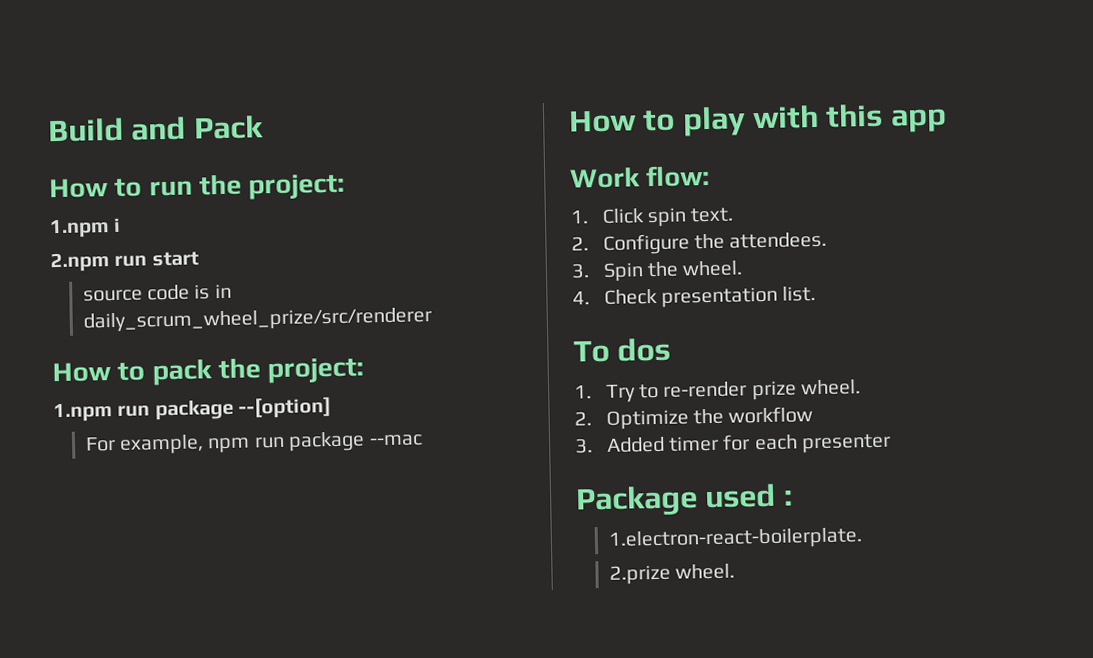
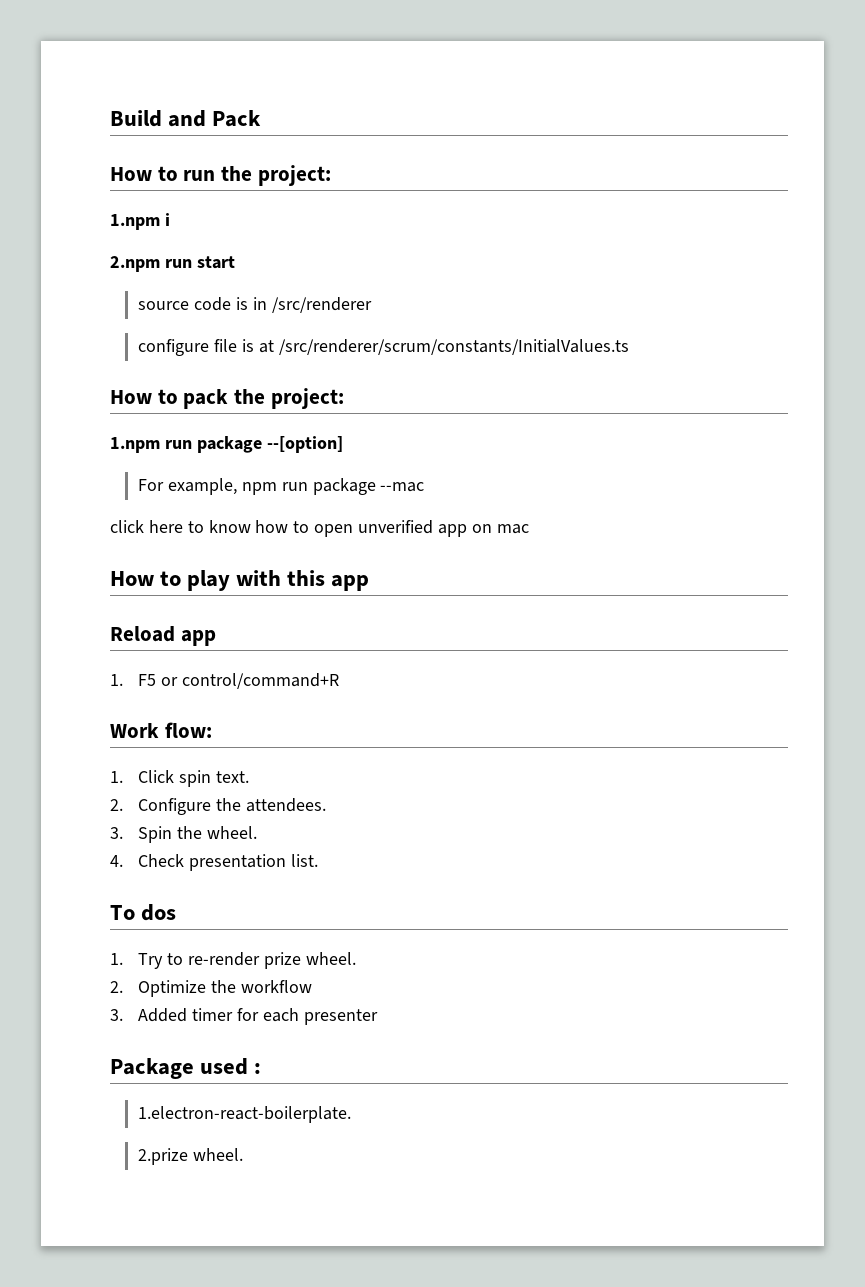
- source code is in daily_scrum_wheel_prize/src/renderer
+ source code is in /src/renderer
+ configure file is at /src/renderer/scrum/constants/InitialValues.ts
+ click here to know how to open unverified app on mac
+ Reload app
+ 1. F5 or control/command+R

